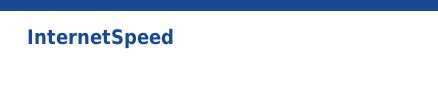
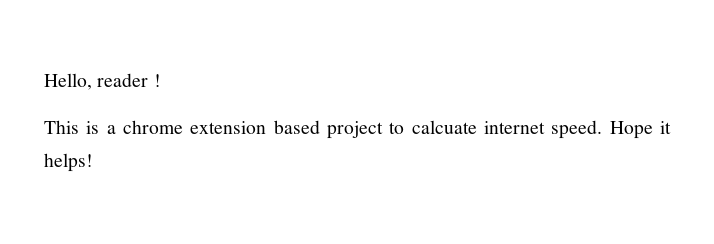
- InternetSpeed
+ Hello, reader !
+ This is a chrome extension based project to calcuate internet speed. Hope it helps!

